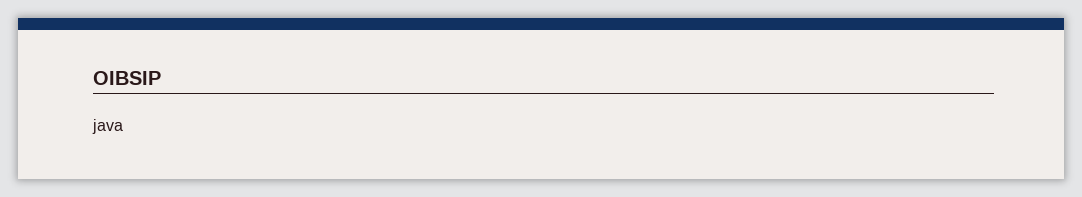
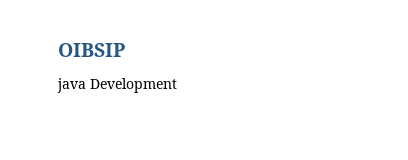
- java
+ java Development

